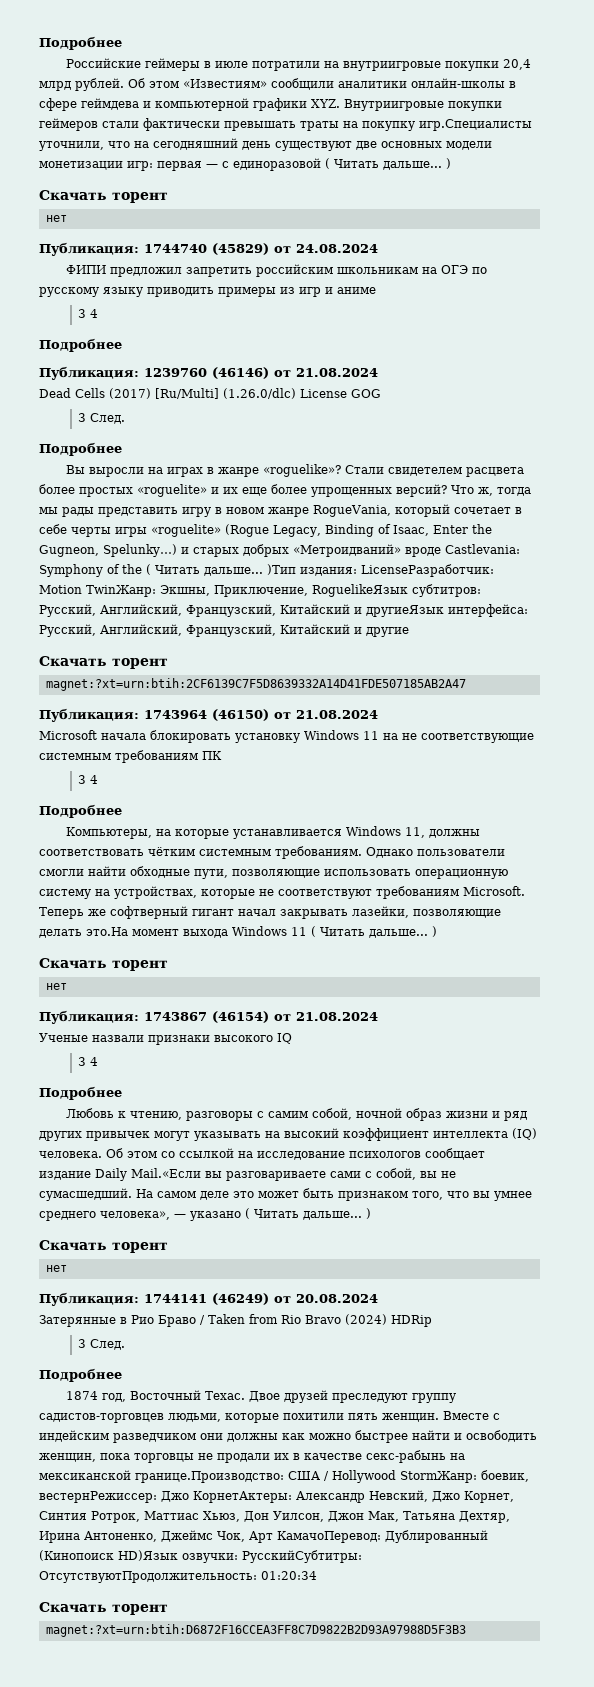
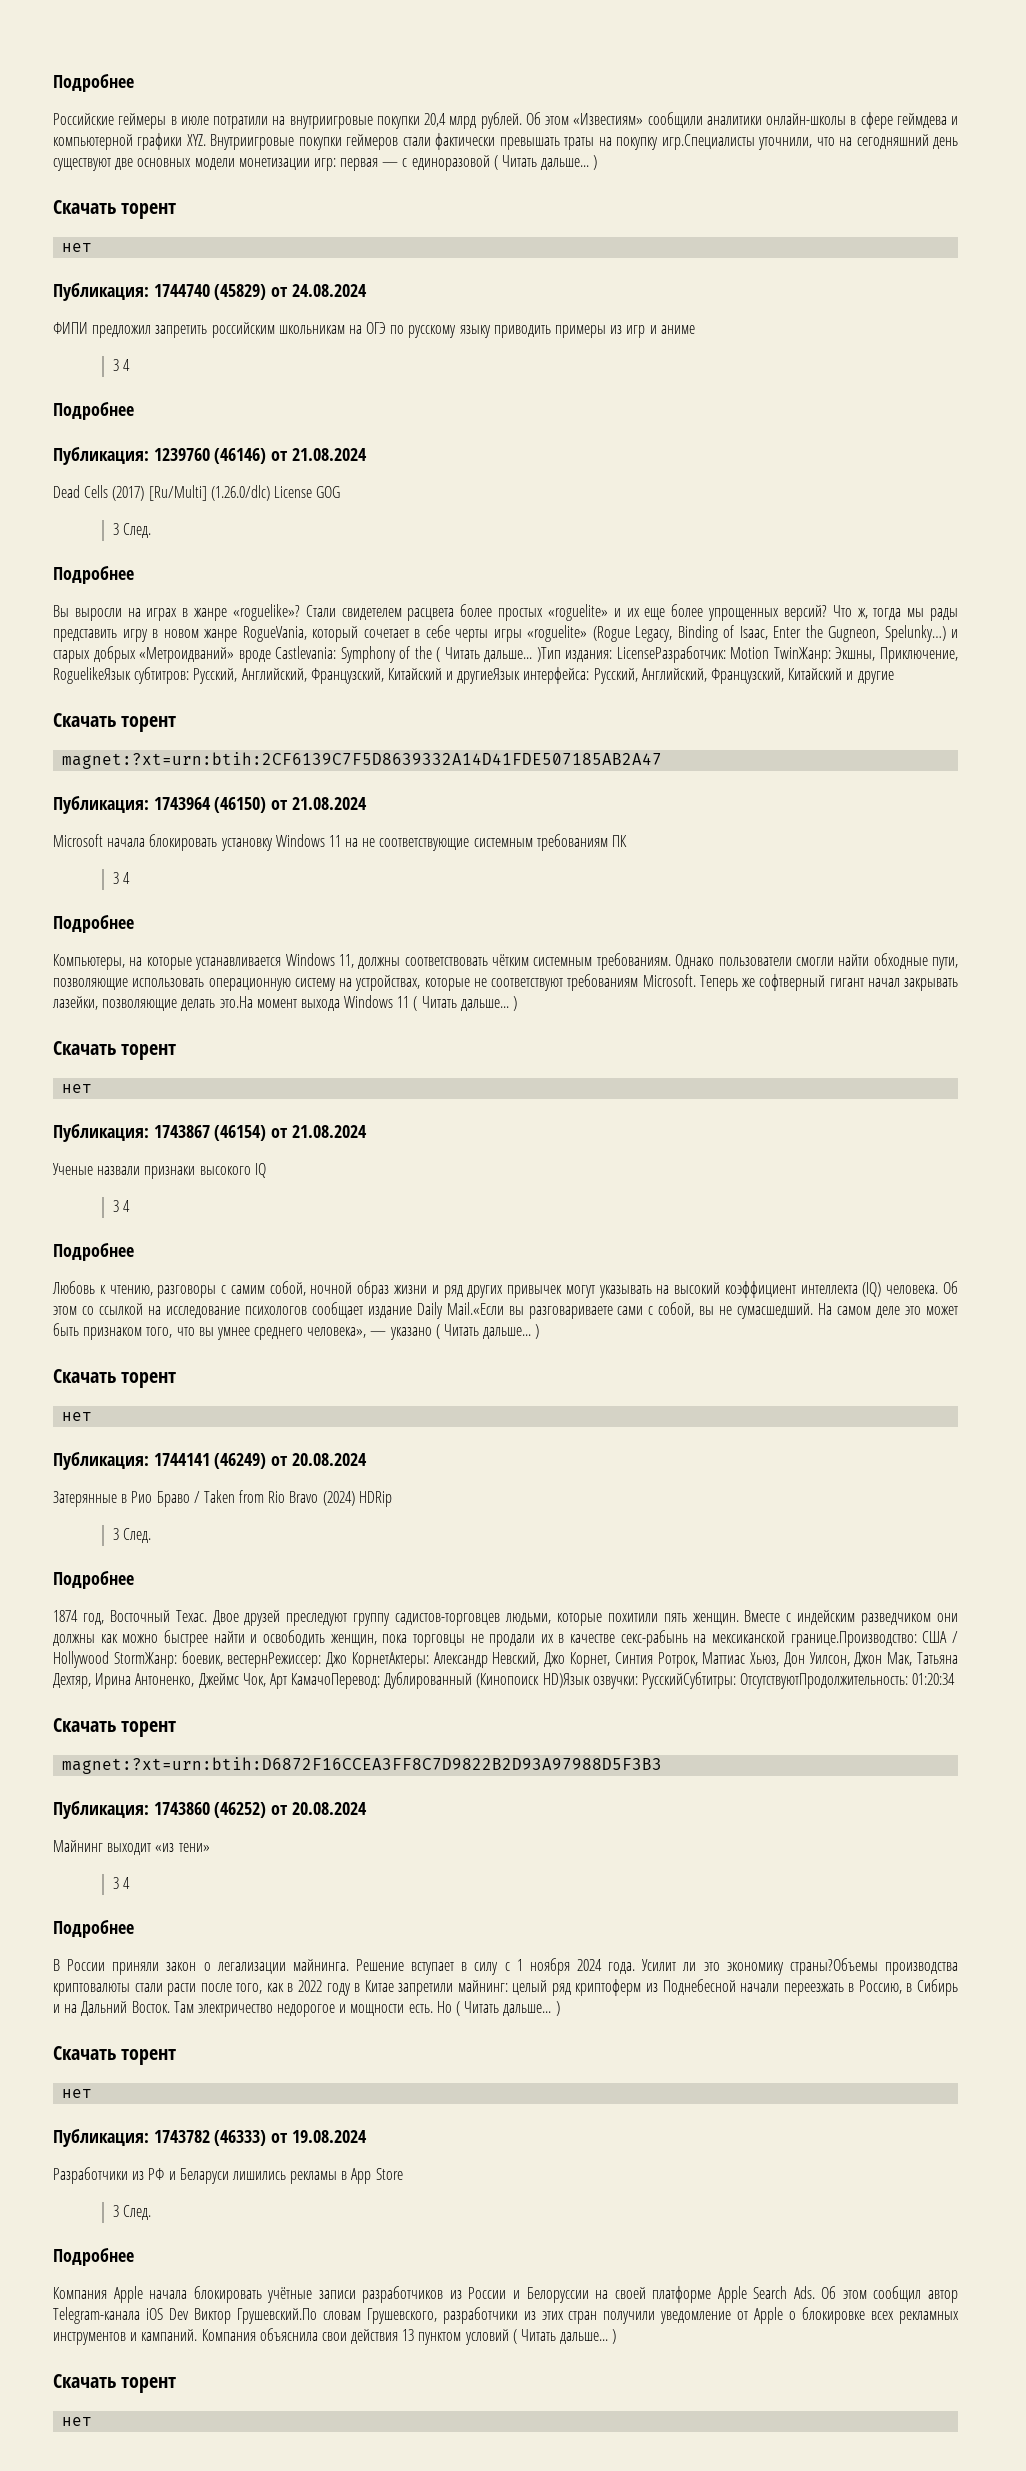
+ Публикация: 1743860 (46252) от 20.08.2024
+ Майнинг выходит «из тени»
+ 3 4
+ Подробнее
+ В России приняли закон о легализации майнинга. Решение вступает в силу с 1 ноября 2024 года. Усилит ли это экономику страны?Объемы производства криптовалюты стали расти после того, как в 2022 году в Китае запретили майнинг: целый ряд криптоферм из Поднебесной начали переезжать в Россию, в Сибирь и на Дальний Восток. Там электричество недорогое и мощности есть. Но ( Читать дальше... )
+ Скачать торент
+ нет
+ Публикация: 1743782 (46333) от 19.08.2024
+ Разработчики из РФ и Беларуси лишились рекламы в App Store
+ 3 След.
+ Подробнее
+ Компания Apple начала блокировать учётные записи разработчиков из России и Белоруссии на своей платформе Apple Search Ads. Об этом сообщил автор Telegram-канала iOS Dev Виктор Грушевский.По словам Грушевского, разработчики из этих стран получили уведомление от Apple о блокировке всех рекламных инструментов и кампаний. Компания объяснила свои действия 13 пунктом условий ( Читать дальше... )
+ Скачать торент
+ нет

